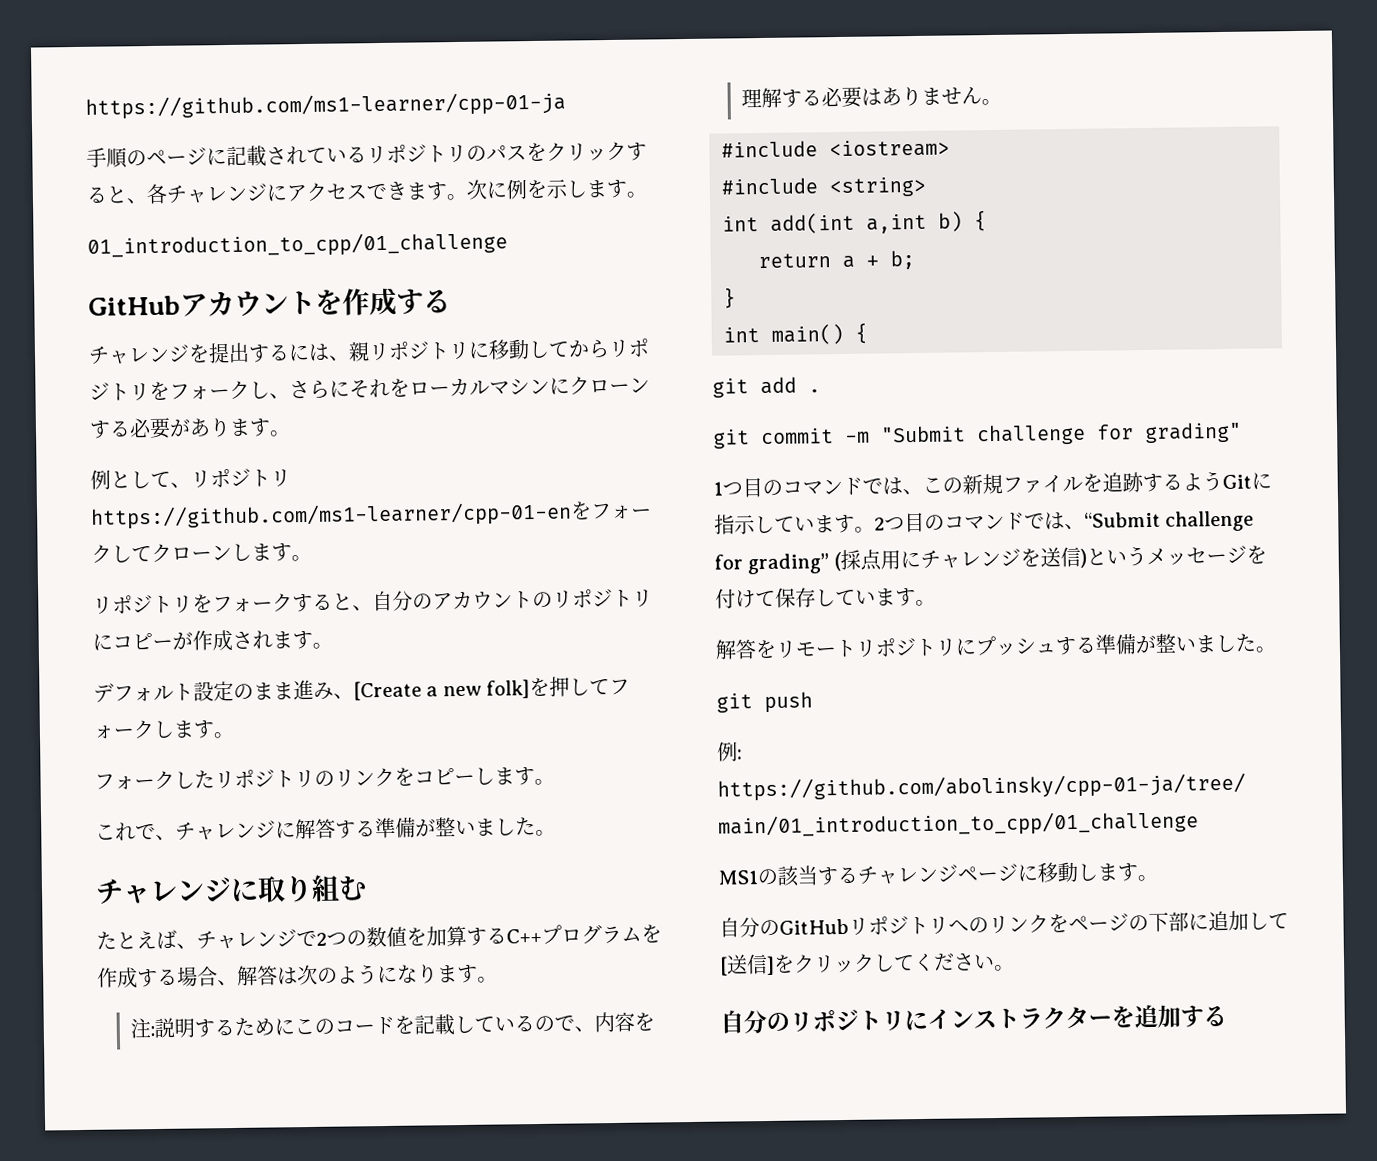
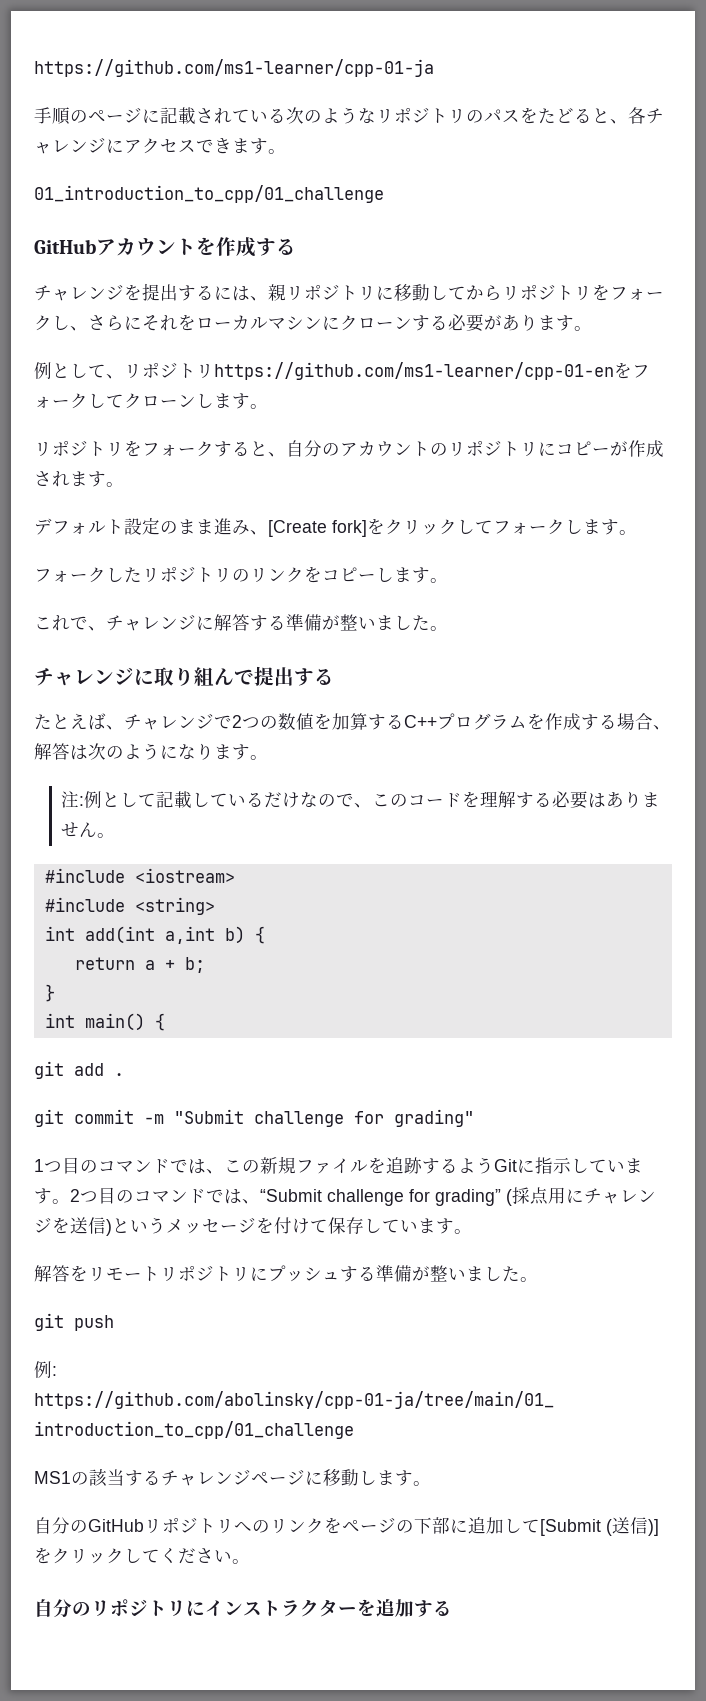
- 手順のページに記載されているリポジトリのパスをクリックすると、各チャレンジにアクセスできます。次に例を示します。
+ 手順のページに記載されている次のようなリポジトリのパスをたどると、各チャレンジにアクセスできます。
- デフォルト設定のまま進み、[Create a new folk]を押してフォークします。
+ デフォルト設定のまま進み、[Create fork]をクリックしてフォークします。
- チャレンジに取り組む
+ チャレンジに取り組んで提出する
- 注:説明するためにこのコードを記載しているので、内容を理解する必要はありません。
+ 注:例として記載しているだけなので、このコードを理解する必要はありません。
- 自分のGitHubリポジトリへのリンクをページの下部に追加して[送信]をクリックしてください。
+ 自分のGitHubリポジトリへのリンクをページの下部に追加して[Submit (送信)]をクリックしてください。

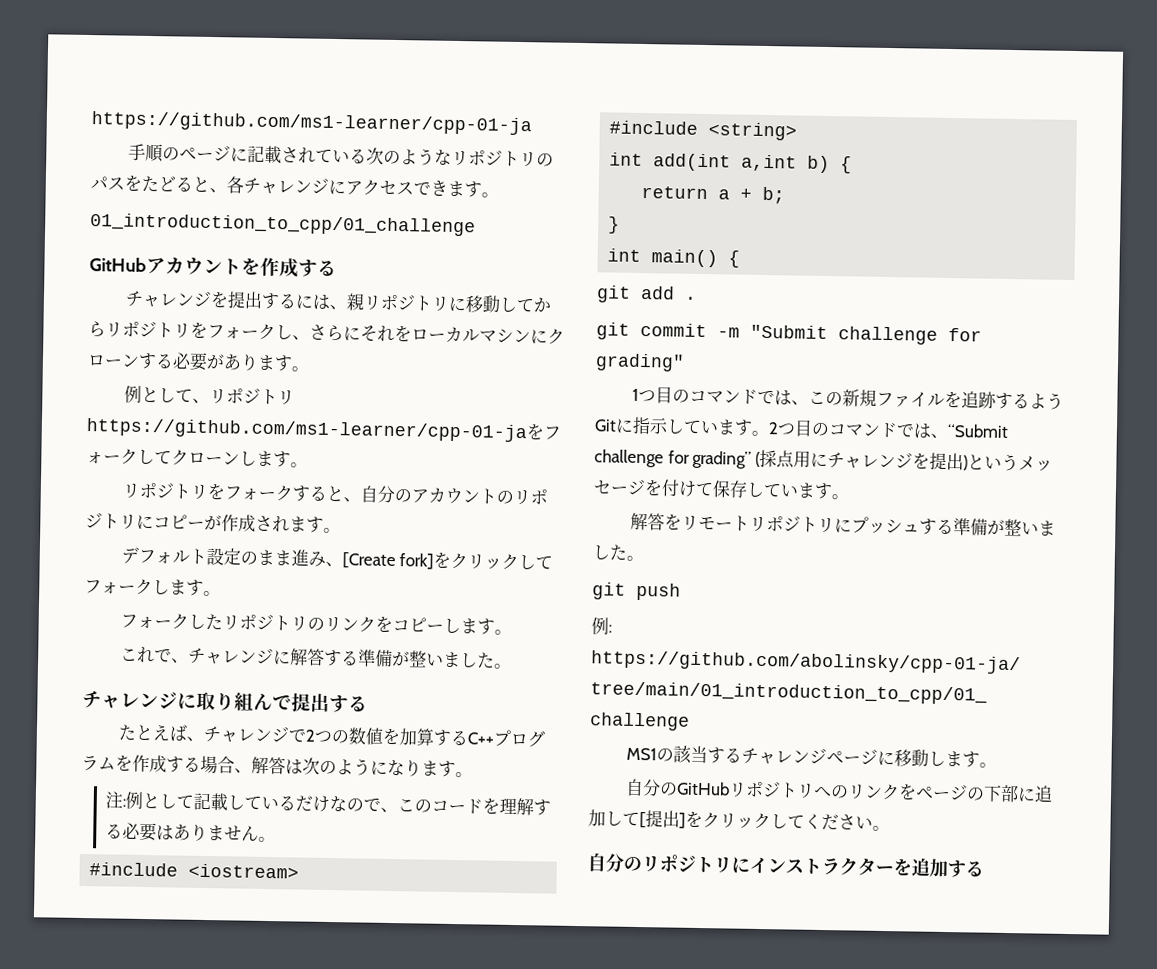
- 例として、リポジトリhttps://github.com/ms1-learner/cpp-01-enをフォークしてクローンします。
+ 例として、リポジトリhttps://github.com/ms1-learner/cpp-01-jaをフォークしてクローンします。
- 2つ目のコマンドでは、“Submit challenge for grading” (採点用にチャレンジを送信)というメッセージを付けて保存しています。
+ 2つ目のコマンドでは、“Submit challenge for grading” (採点用にチャレンジを提出)というメッセージを付けて保存しています。
- 自分のGitHubリポジトリへのリンクをページの下部に追加して[Submit (送信)]をクリックしてください。
+ 自分のGitHubリポジトリへのリンクをページの下部に追加して[提出]をクリックしてください。

